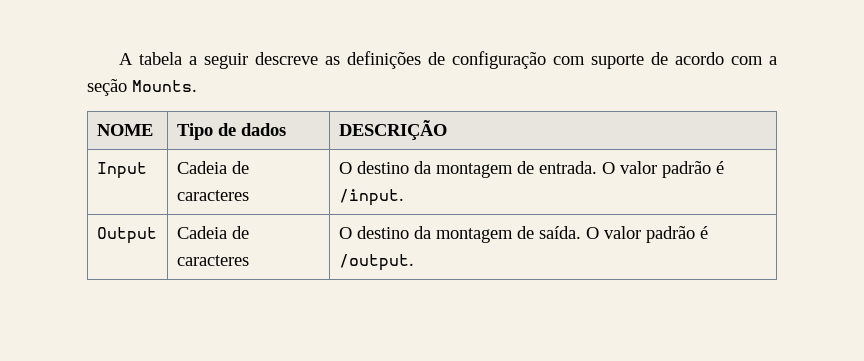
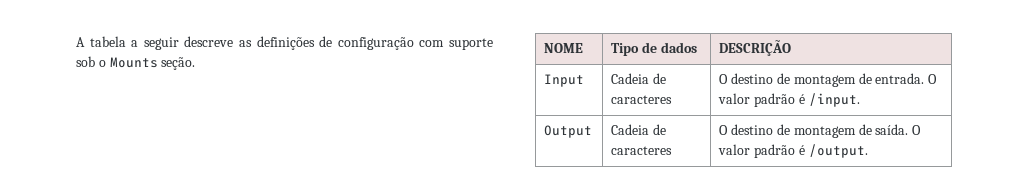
- A tabela a seguir descreve as definições de configuração com suporte de acordo com a seção Mounts.
+ A tabela a seguir descreve as definições de configuração com suporte sob o Mounts seção.
- Input | Cadeia de caracteres | O destino da montagem de entrada. O valor padrão é /input.
+ Input | Cadeia de caracteres | O destino de montagem de entrada. O valor padrão é /input.
- Output | Cadeia de caracteres | O destino da montagem de saída. O valor padrão é /output.
+ Output | Cadeia de caracteres | O destino de montagem de saída. O valor padrão é /output.

